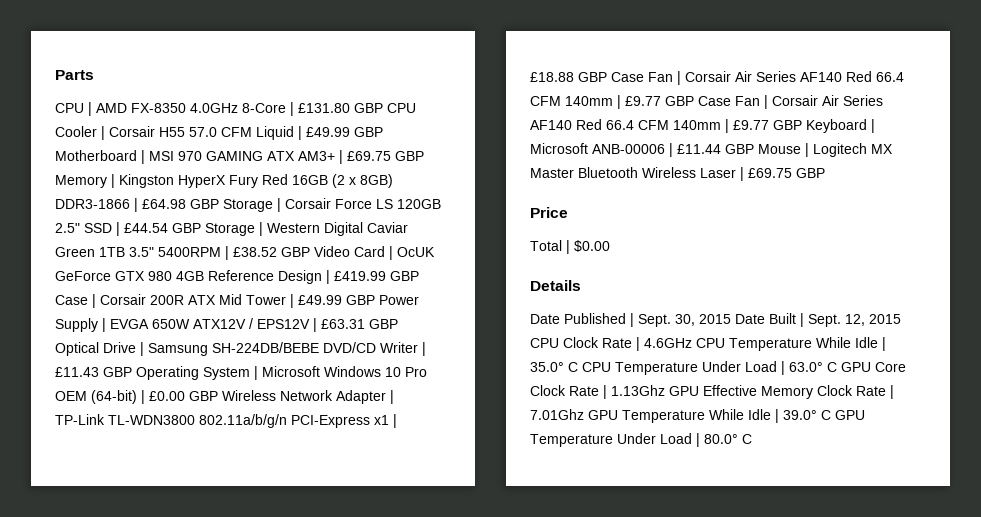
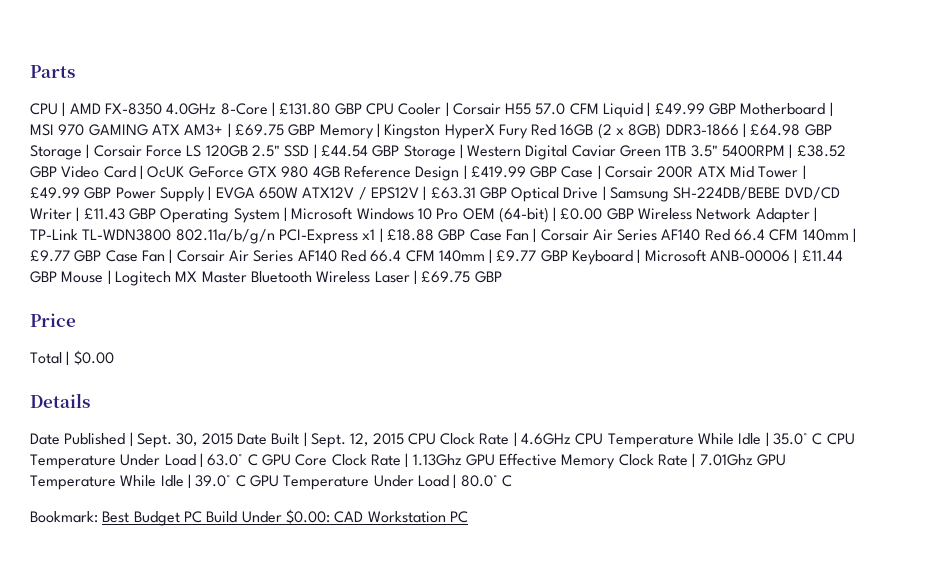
+ Bookmark: Best Budget PC Build Under $0.00: CAD Workstation PC

